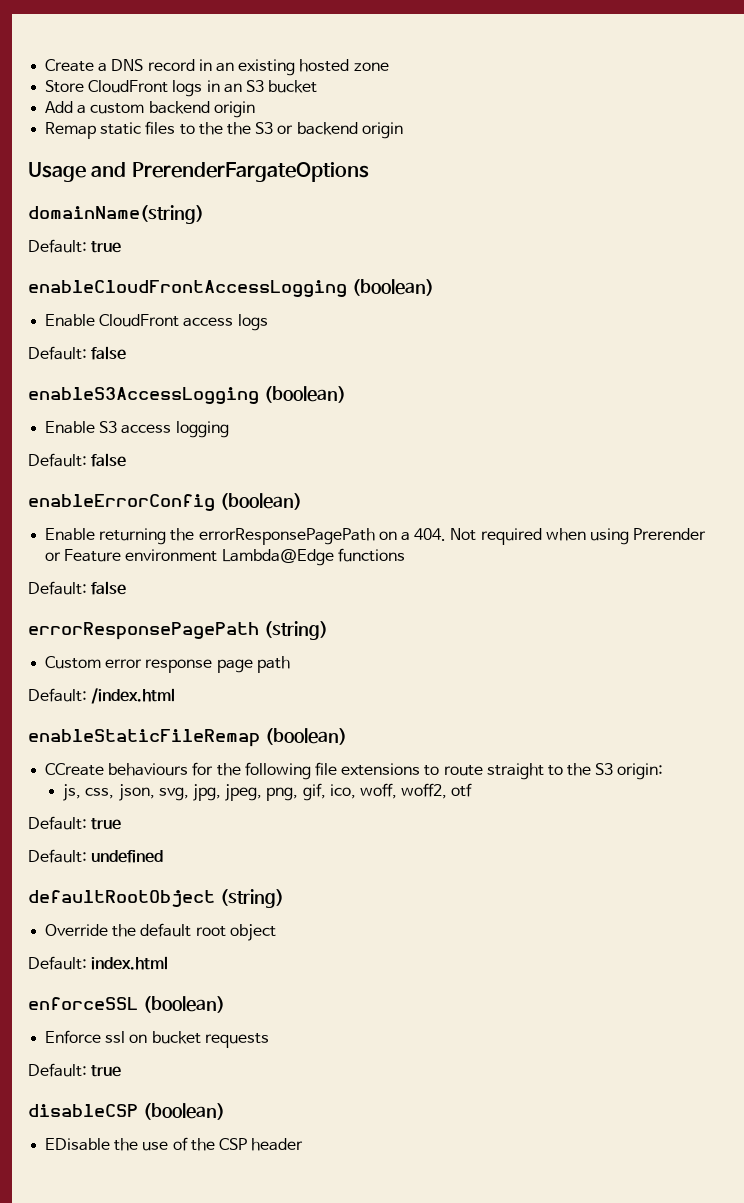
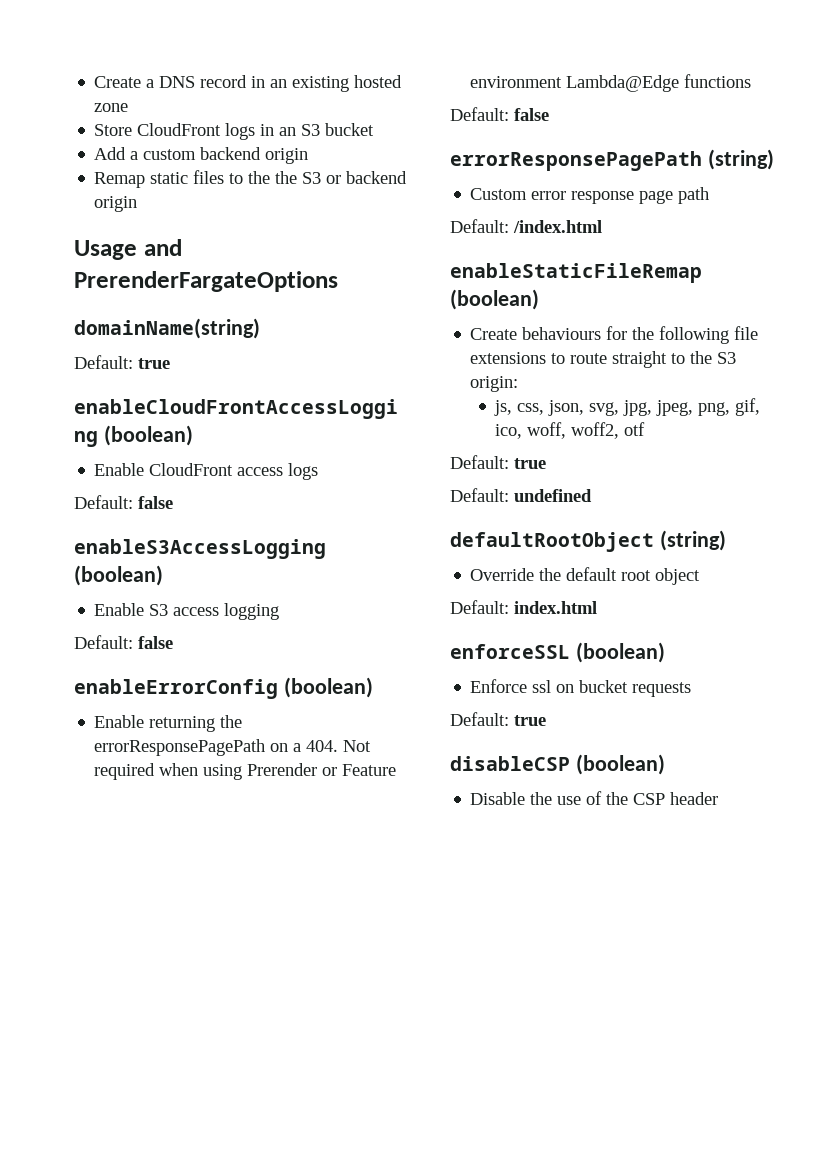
- CCreate behaviours for the following file extensions to route straight to the S3 origin:
+ Create behaviours for the following file extensions to route straight to the S3 origin:
- EDisable the use of the CSP header
+ Disable the use of the CSP header

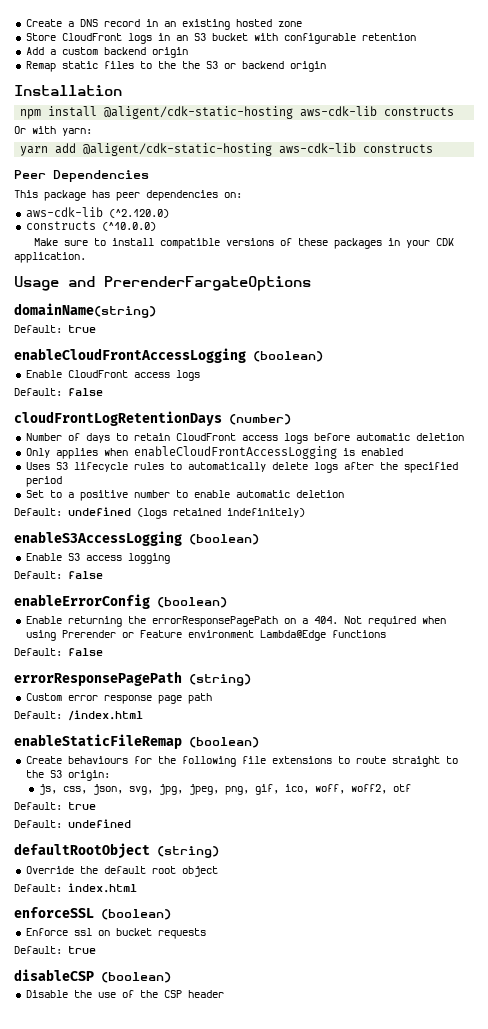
- Store CloudFront logs in an S3 bucket
+ Store CloudFront logs in an S3 bucket with configurable retention
+ Installation
+ npm install @aligent/cdk-static-hosting aws-cdk-lib constructs
+ Or with yarn:
+ yarn add @aligent/cdk-static-hosting aws-cdk-lib constructs
+ Peer Dependencies
+ This package has peer dependencies on:
+ aws-cdk-lib (^2.120.0)
+ constructs (^10.0.0)
+ Make sure to install compatible versions of these packages in your CDK application.
+ cloudFrontLogRetentionDays (number)
+ Number of days to retain CloudFront access logs before automatic deletion
+ Only applies when enableCloudFrontAccessLogging is enabled
+ Uses S3 lifecycle rules to automatically delete logs after the specified period
+ Set to a positive number to enable automatic deletion
+ Default: undefined (logs retained indefinitely)

